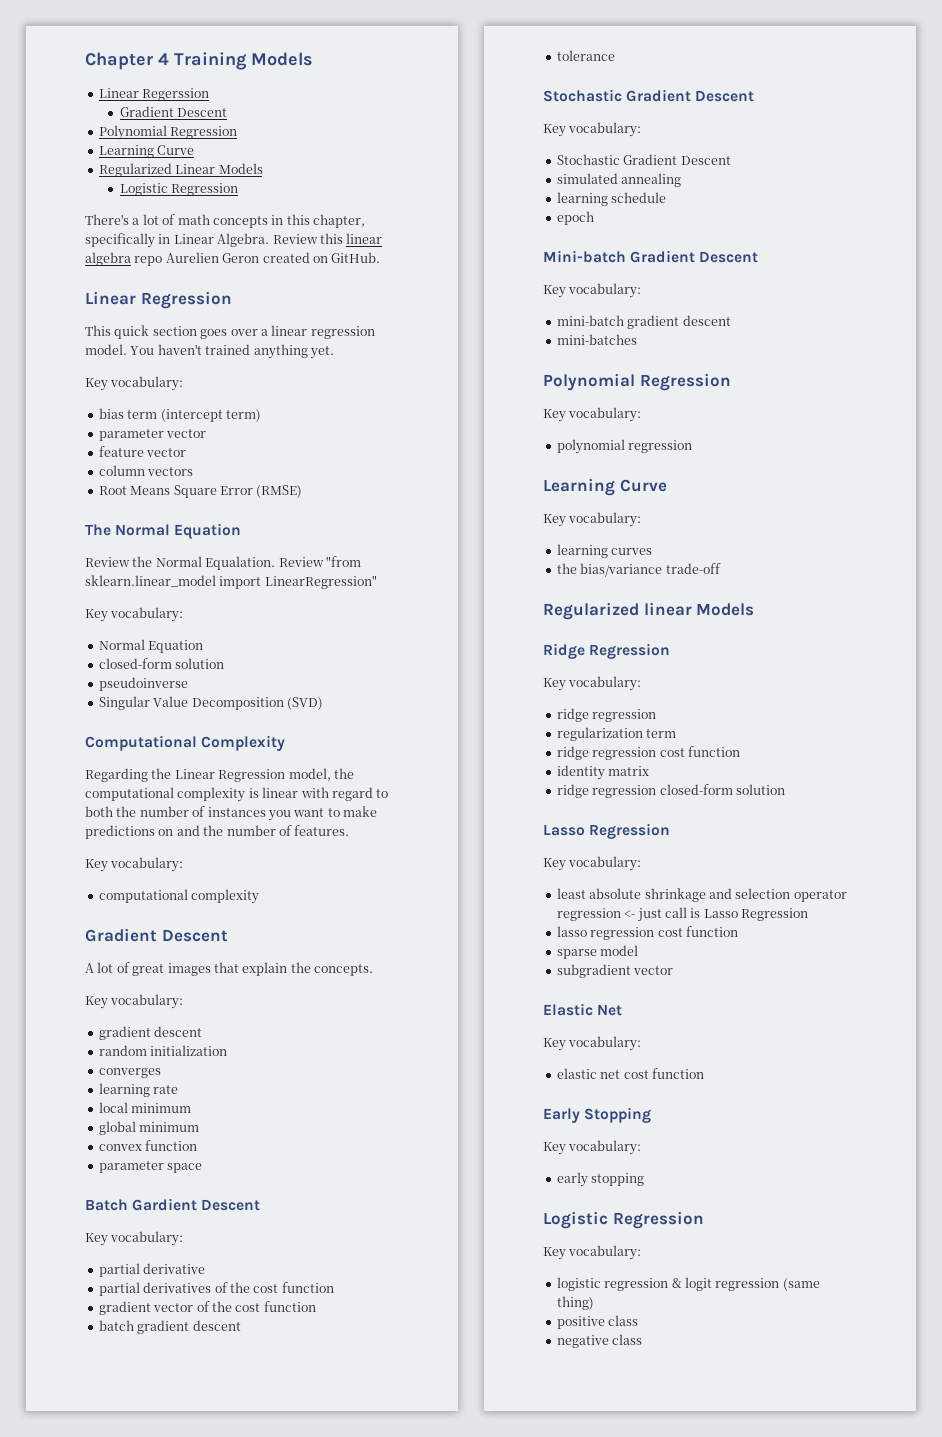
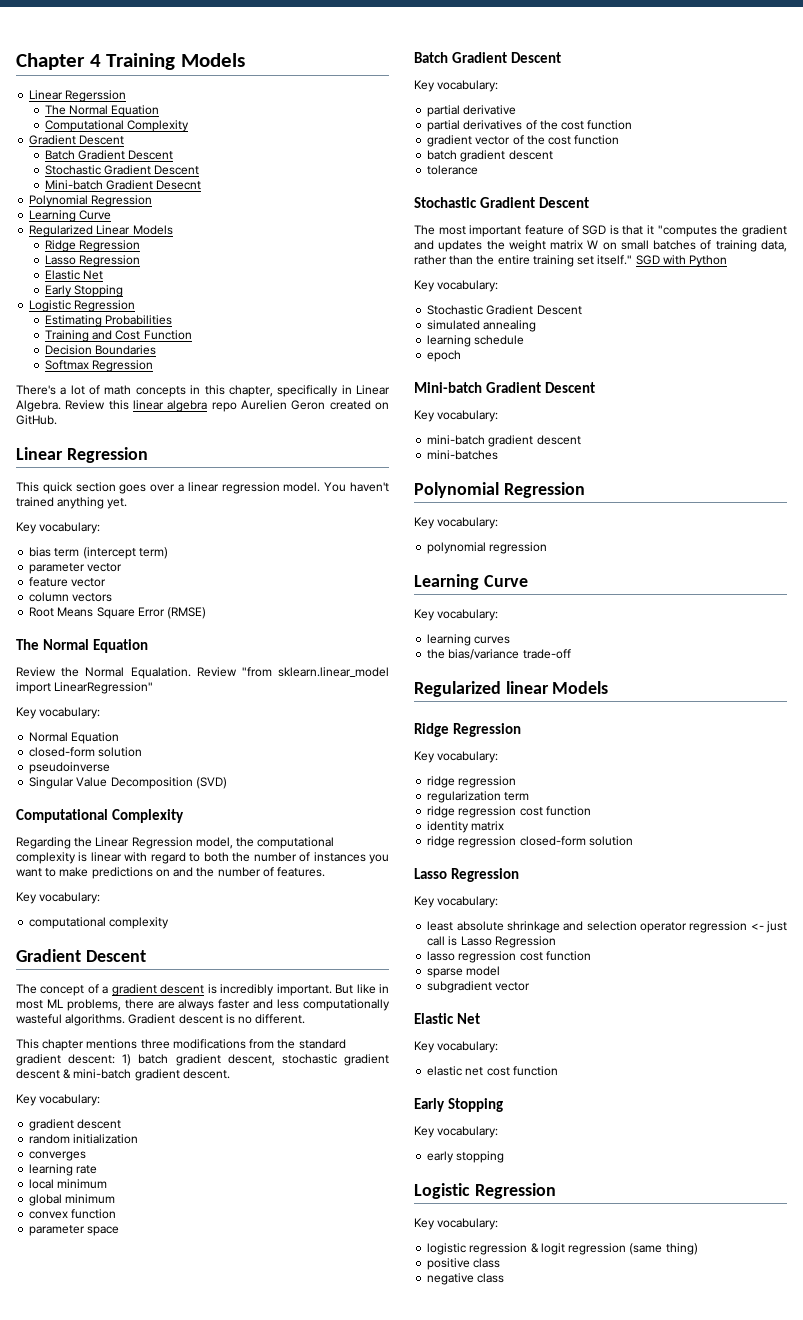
  Linear Regerssion
+ The Normal Equation
+ Computational Complexity
  Gradient Descent
+ Batch Gradient Descent
+ Stochastic Gradient Descent
+ Mini-batch Gradient Desecnt
  Regularized Linear Models
+ Ridge Regression
+ Lasso Regression
+ Elastic Net
+ Early Stopping
  Logistic Regression
+ Estimating Probabilities
+ Training and Cost Function
+ Decision Boundaries
+ Softmax Regression
- A lot of great images that explain the concepts.
+ The concept of a gradient descent is incredibly important. But like in most ML problems, there are always faster and less computationally wasteful algorithms. Gradient descent is no different.
+ This chapter mentions three modifications from the standard gradient descent: 1) batch gradient descent, stochastic gradient descent & mini-batch gradient descent.
  parameter space
- Batch Gardient Descent
+ Batch Gradient Descent
+ The most important feature of SGD is that it "computes the gradient and updates the weight matrix W on small batches of training data, rather than the entire training set itself." SGD with Python

